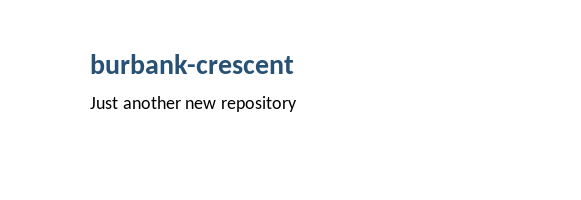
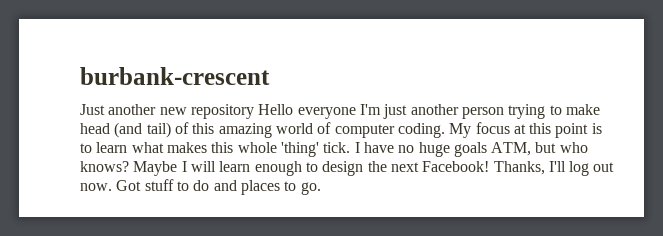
- Just another new repository
+ Just another new repository Hello everyone I'm just another person trying to make head (and tail) of this amazing world of computer coding. My focus at this point is to learn what makes this whole 'thing' tick. I have no huge goals ATM, but who knows? Maybe I will learn enough to design the next Facebook! Thanks, I'll log out now. Got stuff to do and places to go.

